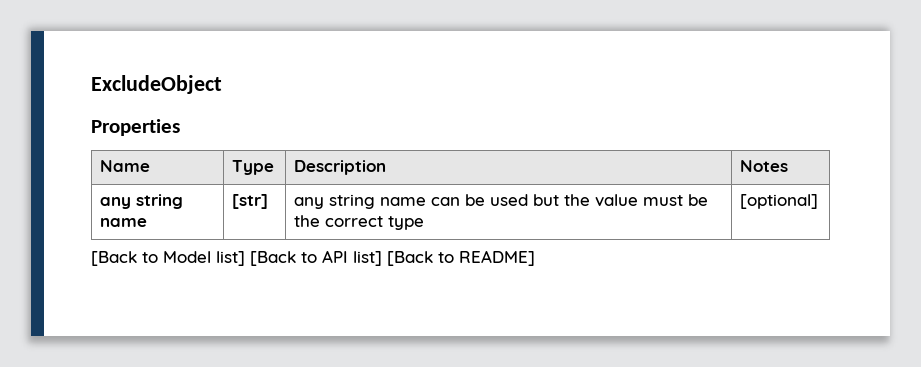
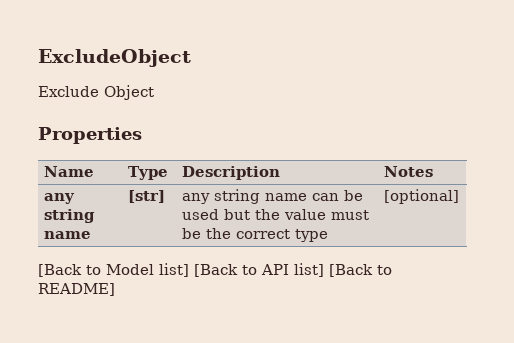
+ Exclude Object

